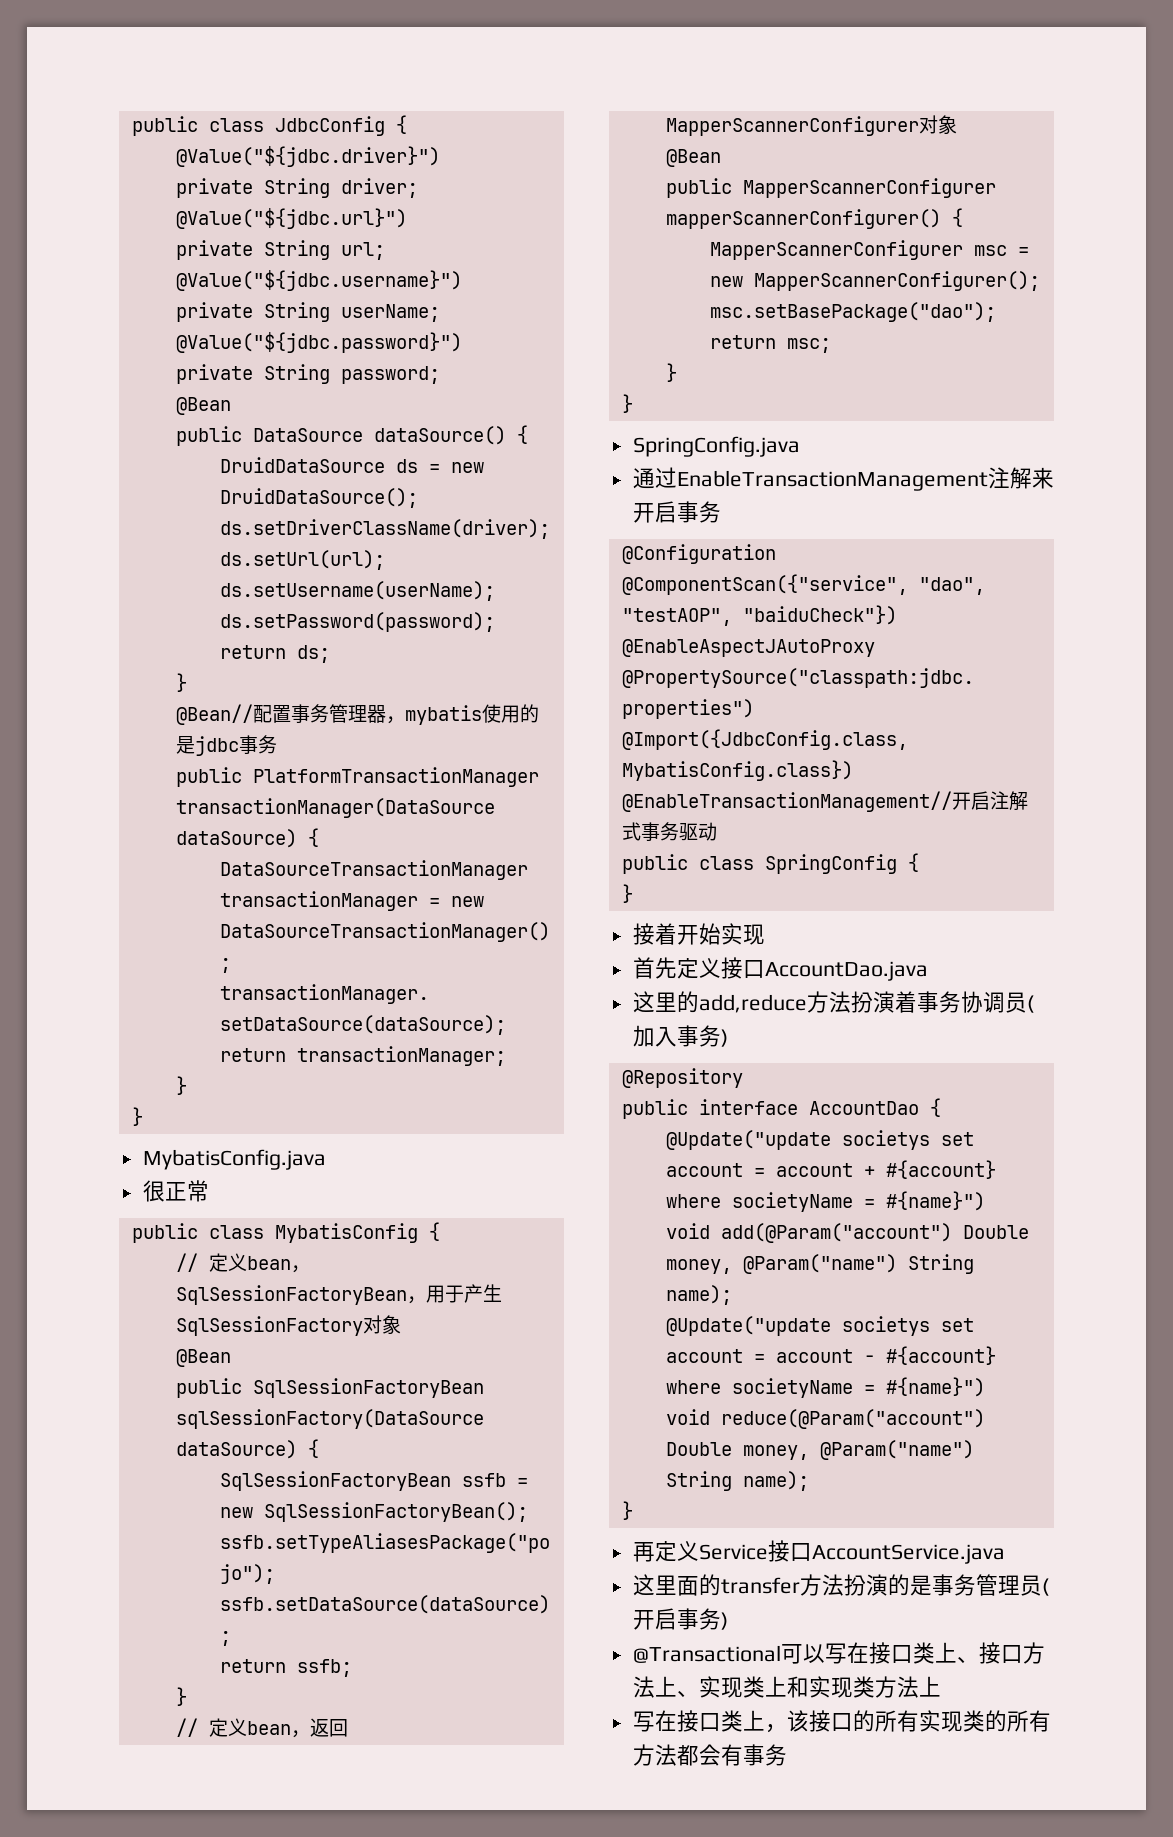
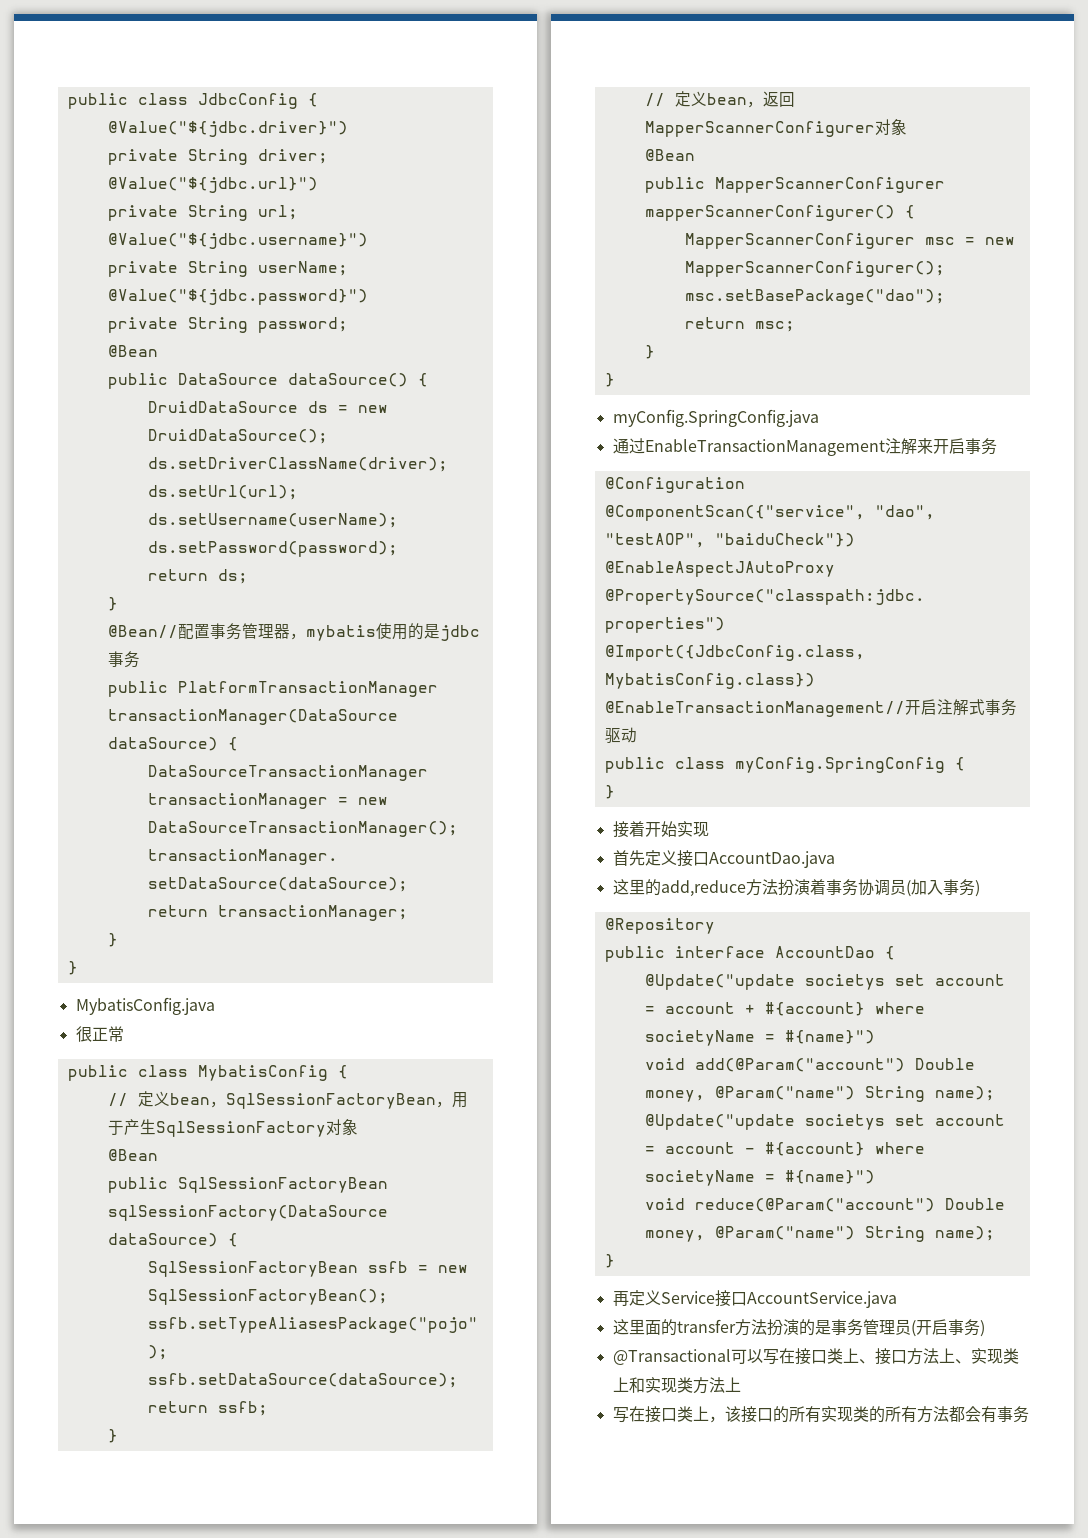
- SpringConfig.java
+ myConfig.SpringConfig.java
- public class SpringConfig {
+ public class myConfig.SpringConfig {

